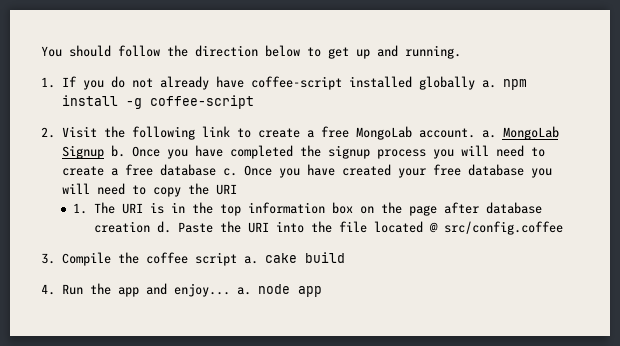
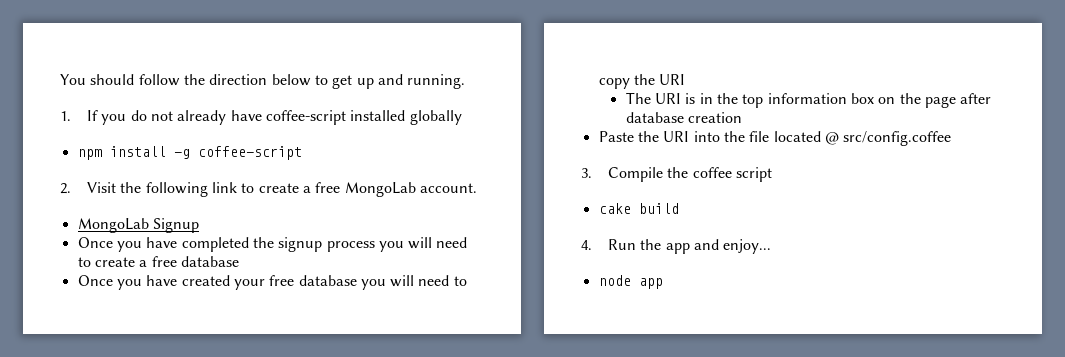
- 1. If you do not already have coffee-script installed globally a. npm install -g coffee-script
+ 1. If you do not already have coffee-script installed globally
+ npm install -g coffee-script
- 2. Visit the following link to create a free MongoLab account. a. MongoLab Signup b. Once you have completed the signup process you will need to create a free database c. Once you have created your free database you will need to copy the URI
+ 2. Visit the following link to create a free MongoLab account.
+ MongoLab Signup
+ Once you have completed the signup process you will need to create a free database
+ Once you have created your free database you will need to copy the URI
- 1. The URI is in the top information box on the page after database creation d. Paste the URI into the file located @ src/config.coffee
+ The URI is in the top information box on the page after database creation
+ Paste the URI into the file located @ src/config.coffee
- 3. Compile the coffee script a. cake build
+ 3. Compile the coffee script
+ cake build
- 4. Run the app and enjoy... a. node app
+ 4. Run the app and enjoy...
+ node app

